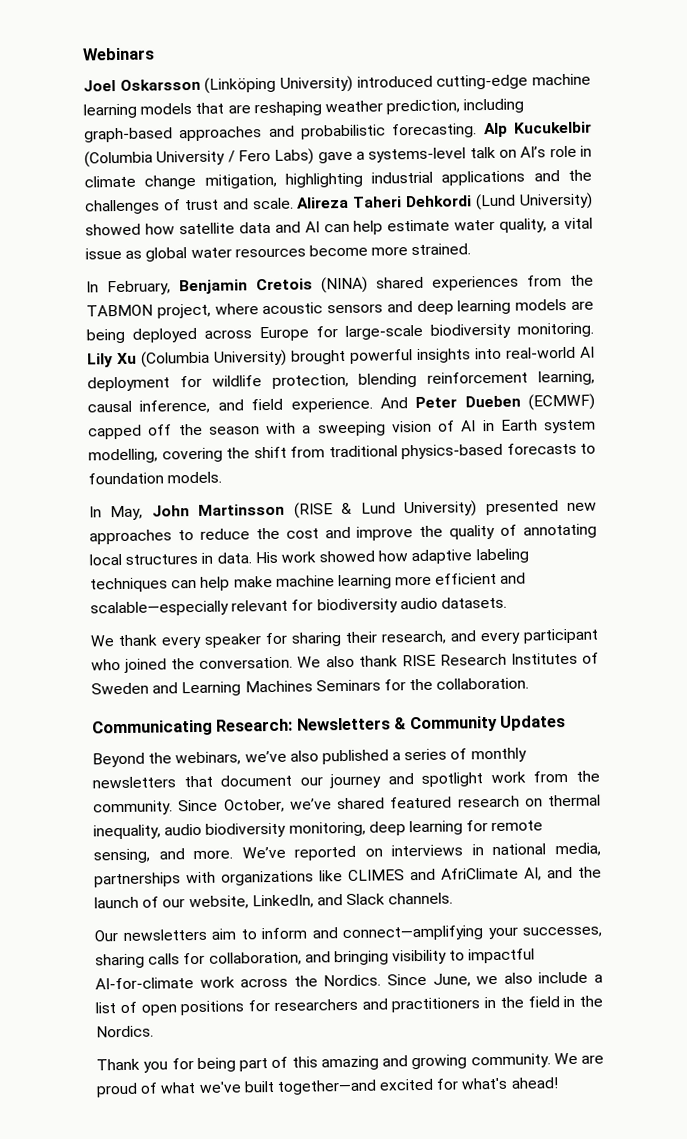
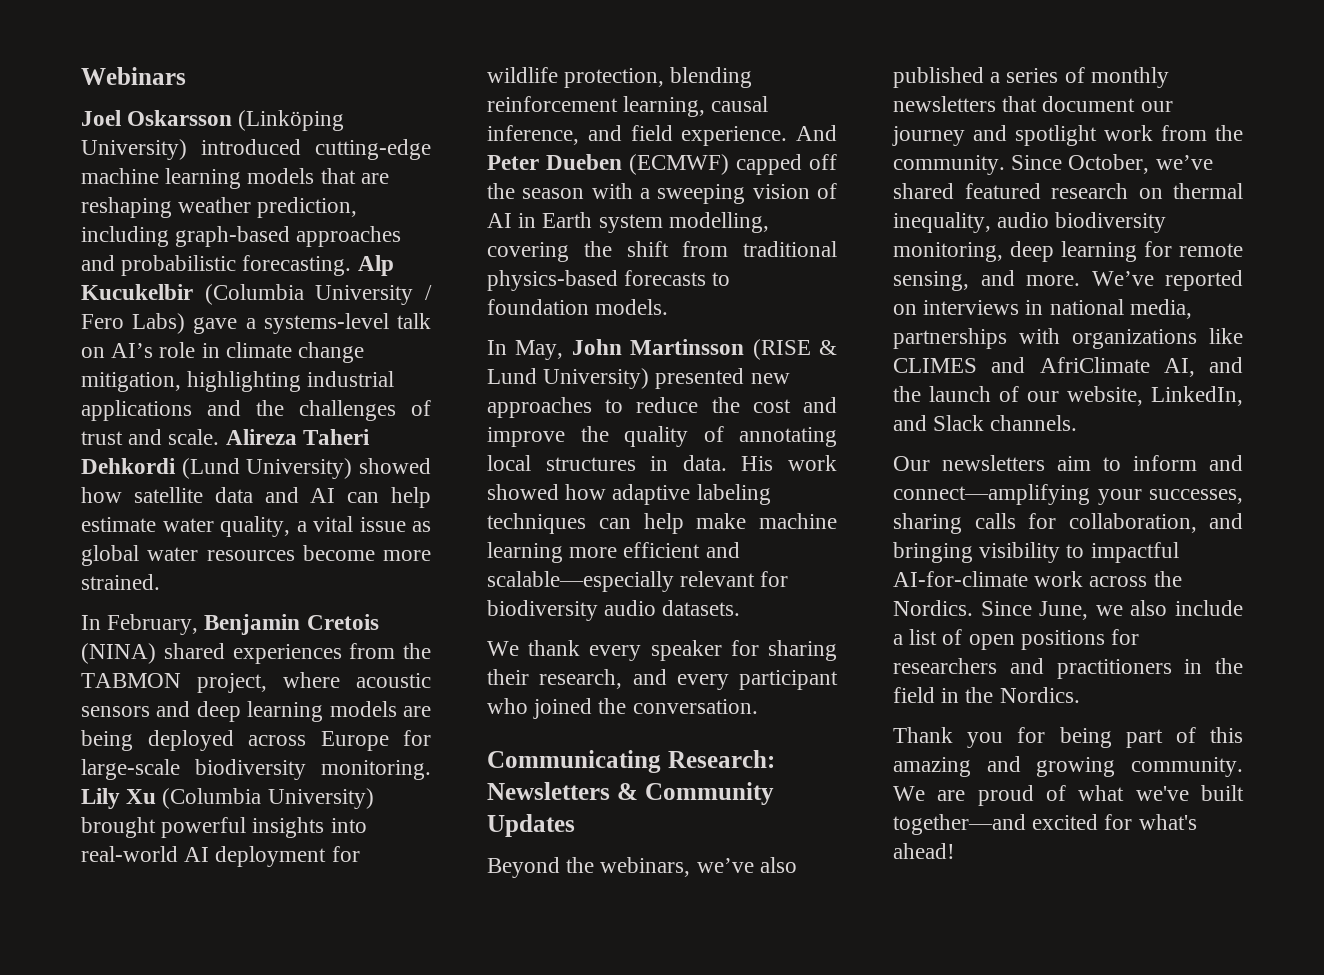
- We also thank RISE Research Institutes of Sweden and Learning Machines Seminars for the collaboration.

